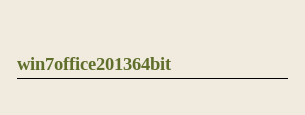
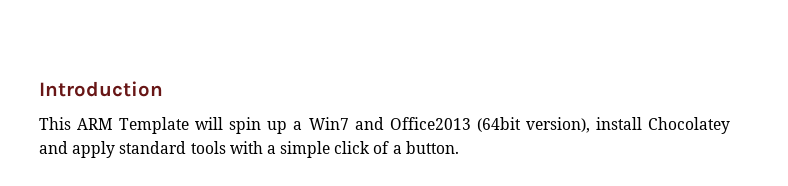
- win7office201364bit
+ Introduction
+ This ARM Template will spin up a Win7 and Office2013 (64bit version), install Chocolatey and apply standard tools with a simple click of a button.

